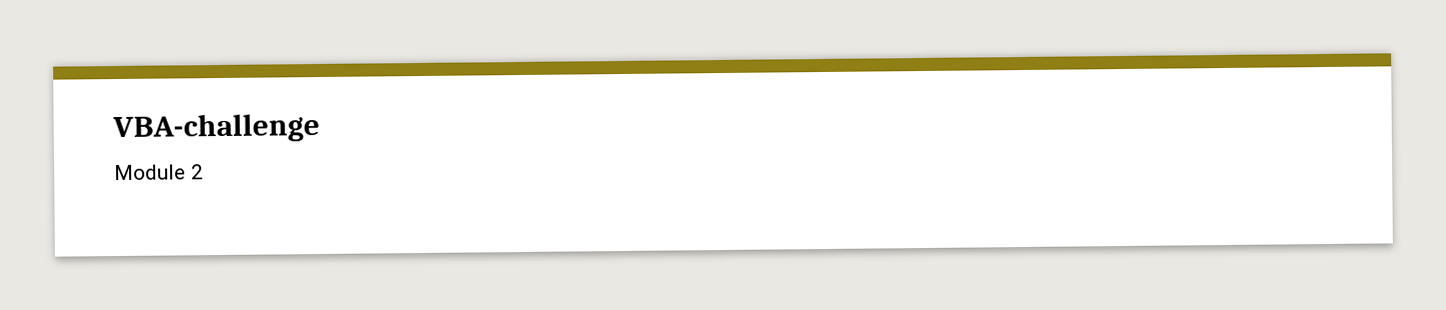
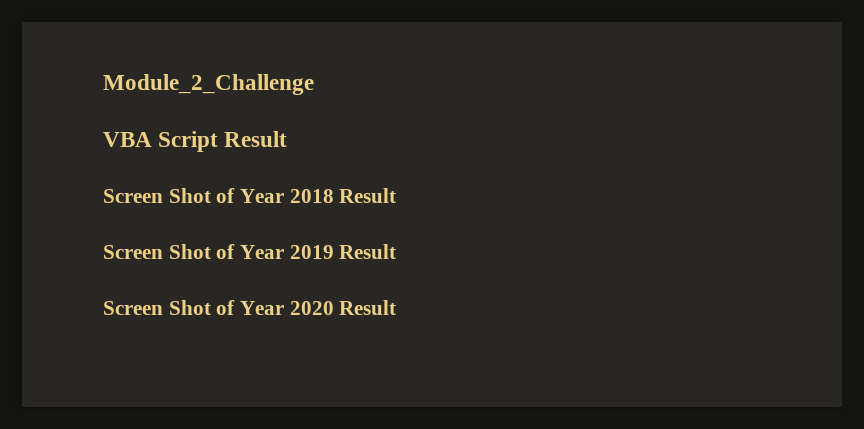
- VBA-challenge
- Module 2
+ Module_2_Challenge
+ VBA Script Result
+ Screen Shot of Year 2018 Result
+ Screen Shot of Year 2019 Result
+ Screen Shot of Year 2020 Result

